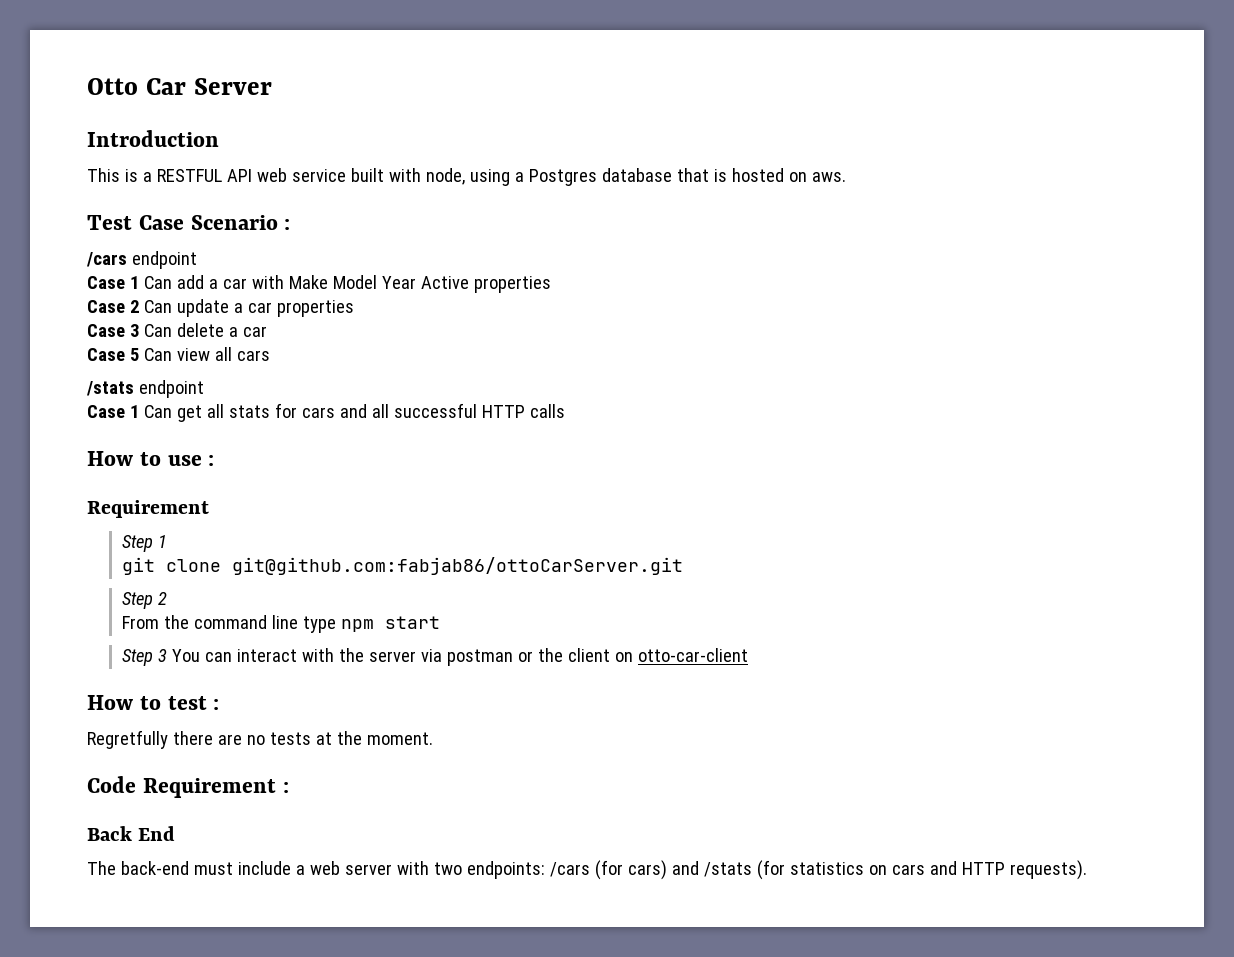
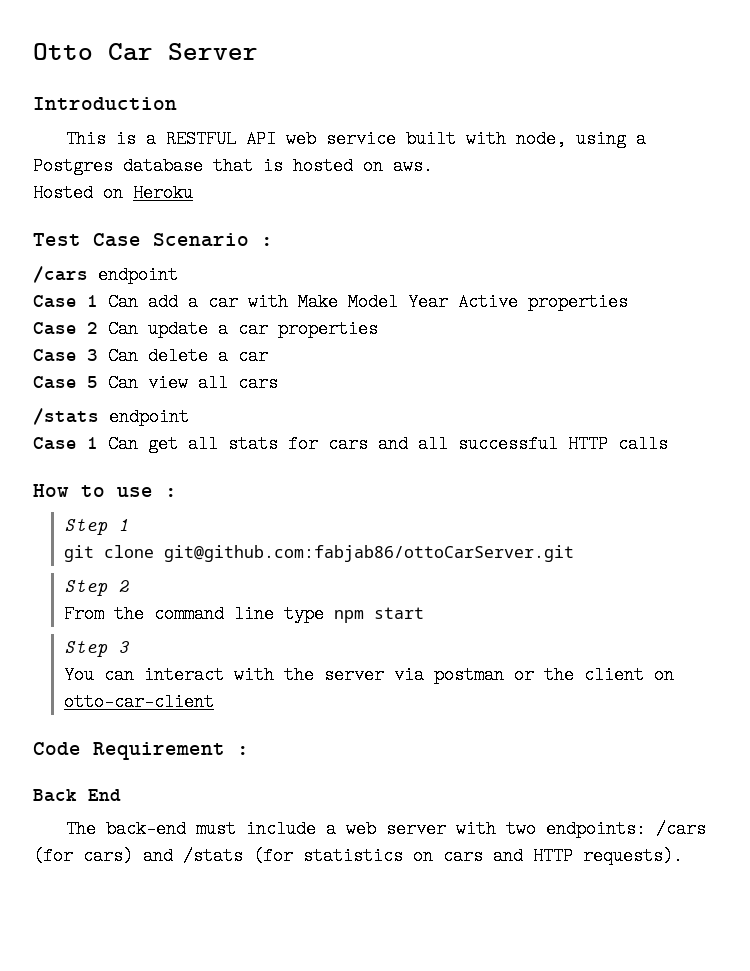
+ Hosted on Heroku
  How to use :
- Requirement
- Step 3 You can interact with the server via postman or the client on otto-car-client
+ Step 3
+ You can interact with the server via postman or the client on otto-car-client
- How to test :
- Regretfully there are no tests at the moment.

